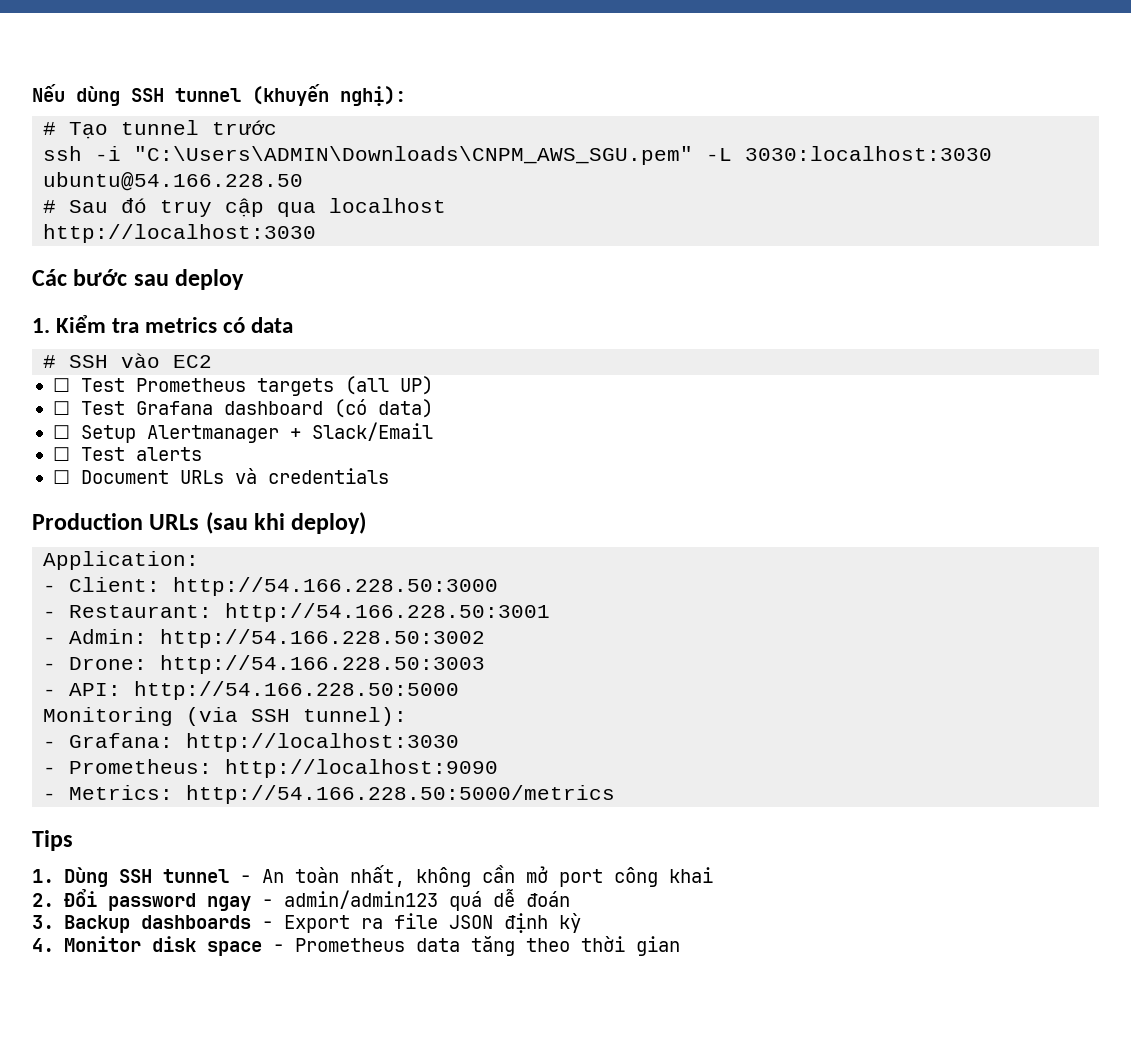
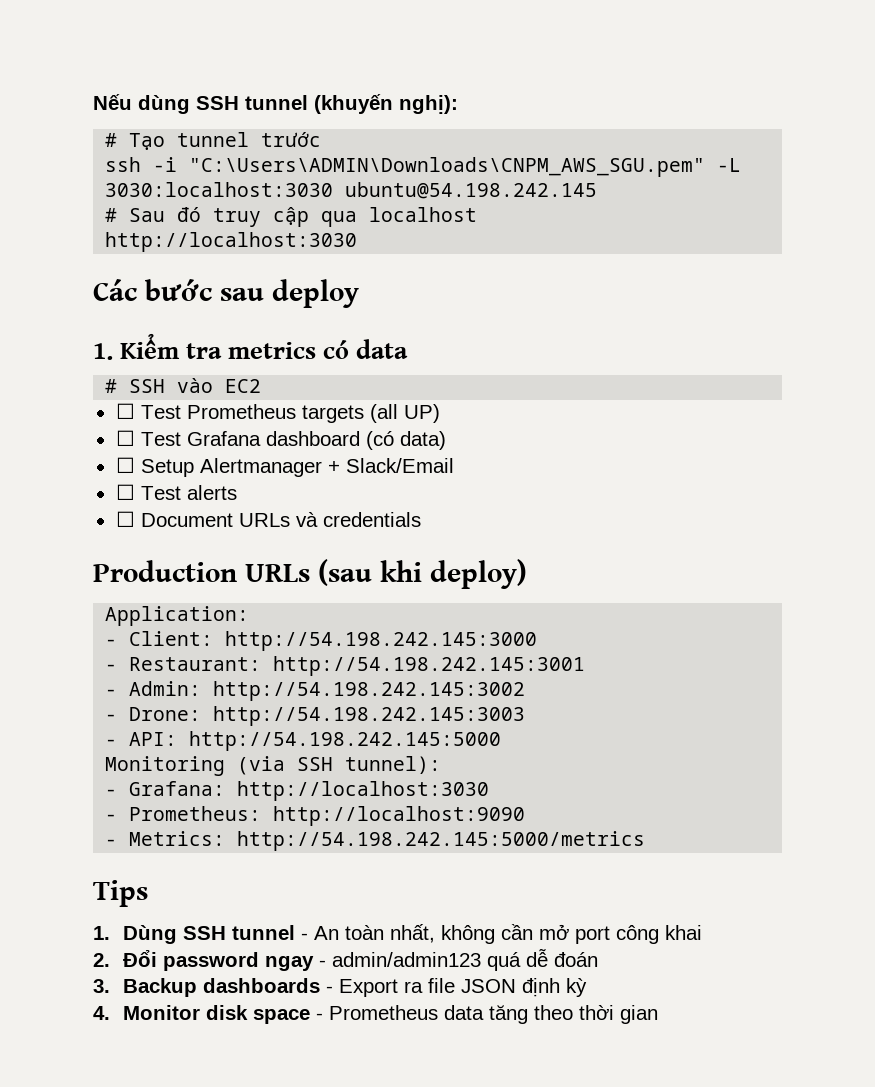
- ssh -i "C:\Users\ADMIN\Downloads\CNPM_AWS_SGU.pem" -L 3030:localhost:3030 ubuntu@54.166.228.50
+ ssh -i "C:\Users\ADMIN\Downloads\CNPM_AWS_SGU.pem" -L 3030:localhost:3030 ubuntu@54.198.242.145
- - Client: http://54.166.228.50:3000
+ - Client: http://54.198.242.145:3000
- - Restaurant: http://54.166.228.50:3001
+ - Restaurant: http://54.198.242.145:3001
- - Admin: http://54.166.228.50:3002
+ - Admin: http://54.198.242.145:3002
- - Drone: http://54.166.228.50:3003
+ - Drone: http://54.198.242.145:3003
- - API: http://54.166.228.50:5000
+ - API: http://54.198.242.145:5000
- - Metrics: http://54.166.228.50:5000/metrics
+ - Metrics: http://54.198.242.145:5000/metrics

